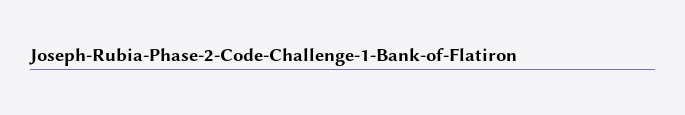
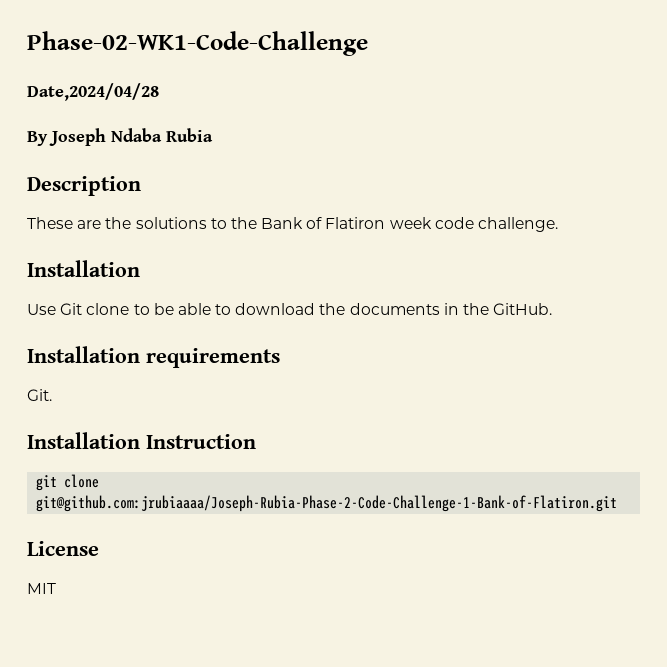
- Joseph-Rubia-Phase-2-Code-Challenge-1-Bank-of-Flatiron
+ Phase-02-WK1-Code-Challenge
+ Date,2024/04/28
+ By Joseph Ndaba Rubia
+ Description
+ These are the solutions to the Bank of Flatiron week code challenge.
+ Installation
+ Use Git clone to be able to download the documents in the GitHub.
+ Installation requirements
+ Git.
+ Installation Instruction
+ git clone git@github.com:jrubiaaaa/Joseph-Rubia-Phase-2-Code-Challenge-1-Bank-of-Flatiron.git
+ License
+ MIT

